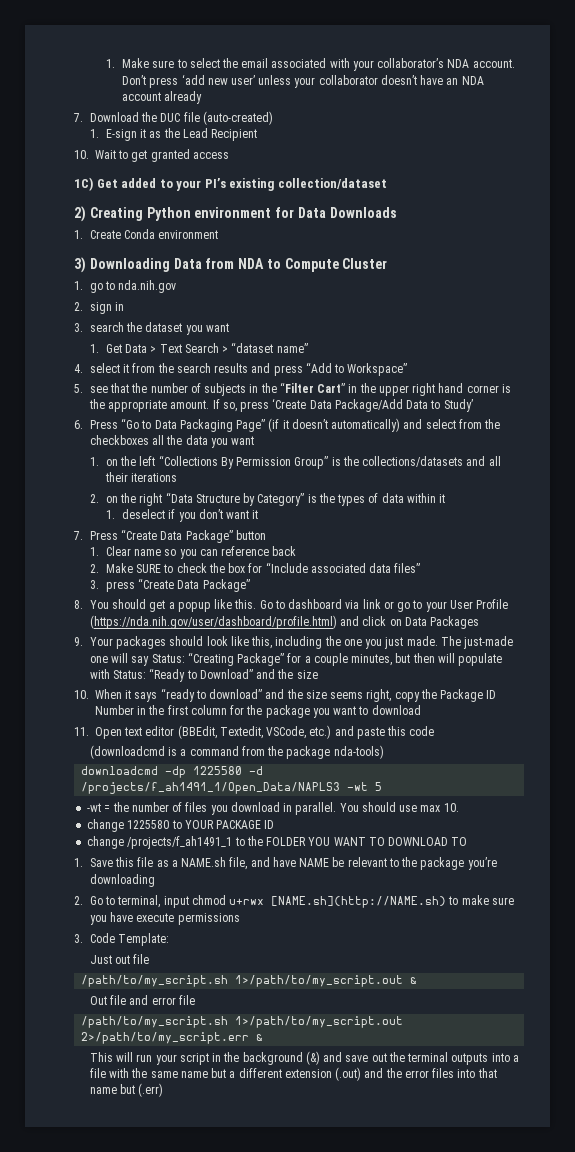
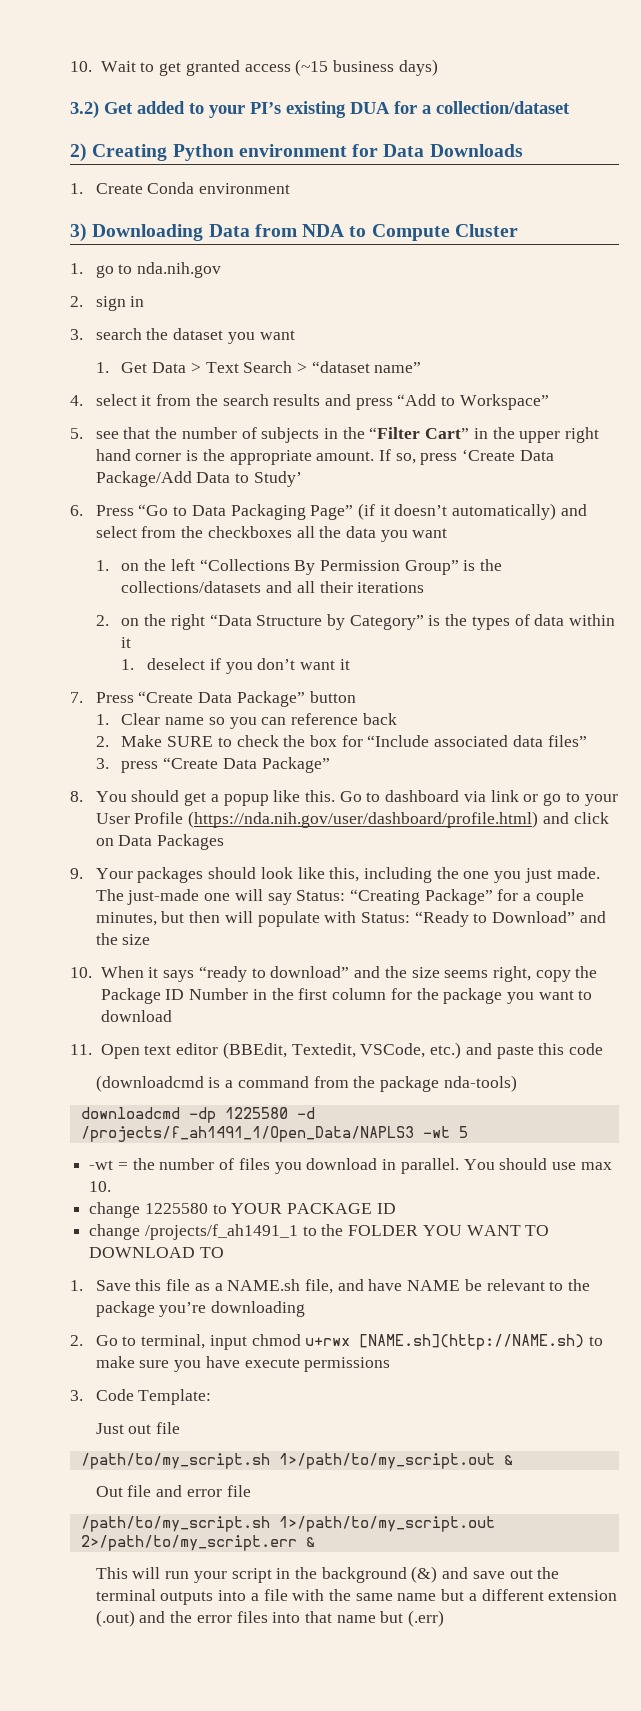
- 1. Make sure to select the email associated with your collaborator’s NDA account. Don’t press ‘add new user’ unless your collaborator doesn’t have an NDA account already
- 7. Download the DUC file (auto-created)
- 1. E-sign it as the Lead Recipient
- 10. Wait to get granted access
- 1C) Get added to your PI’s existing collection/dataset
+ 10. Wait to get granted access (~15 business days)
+ 3.2) Get added to your PI’s existing DUA for a collection/dataset

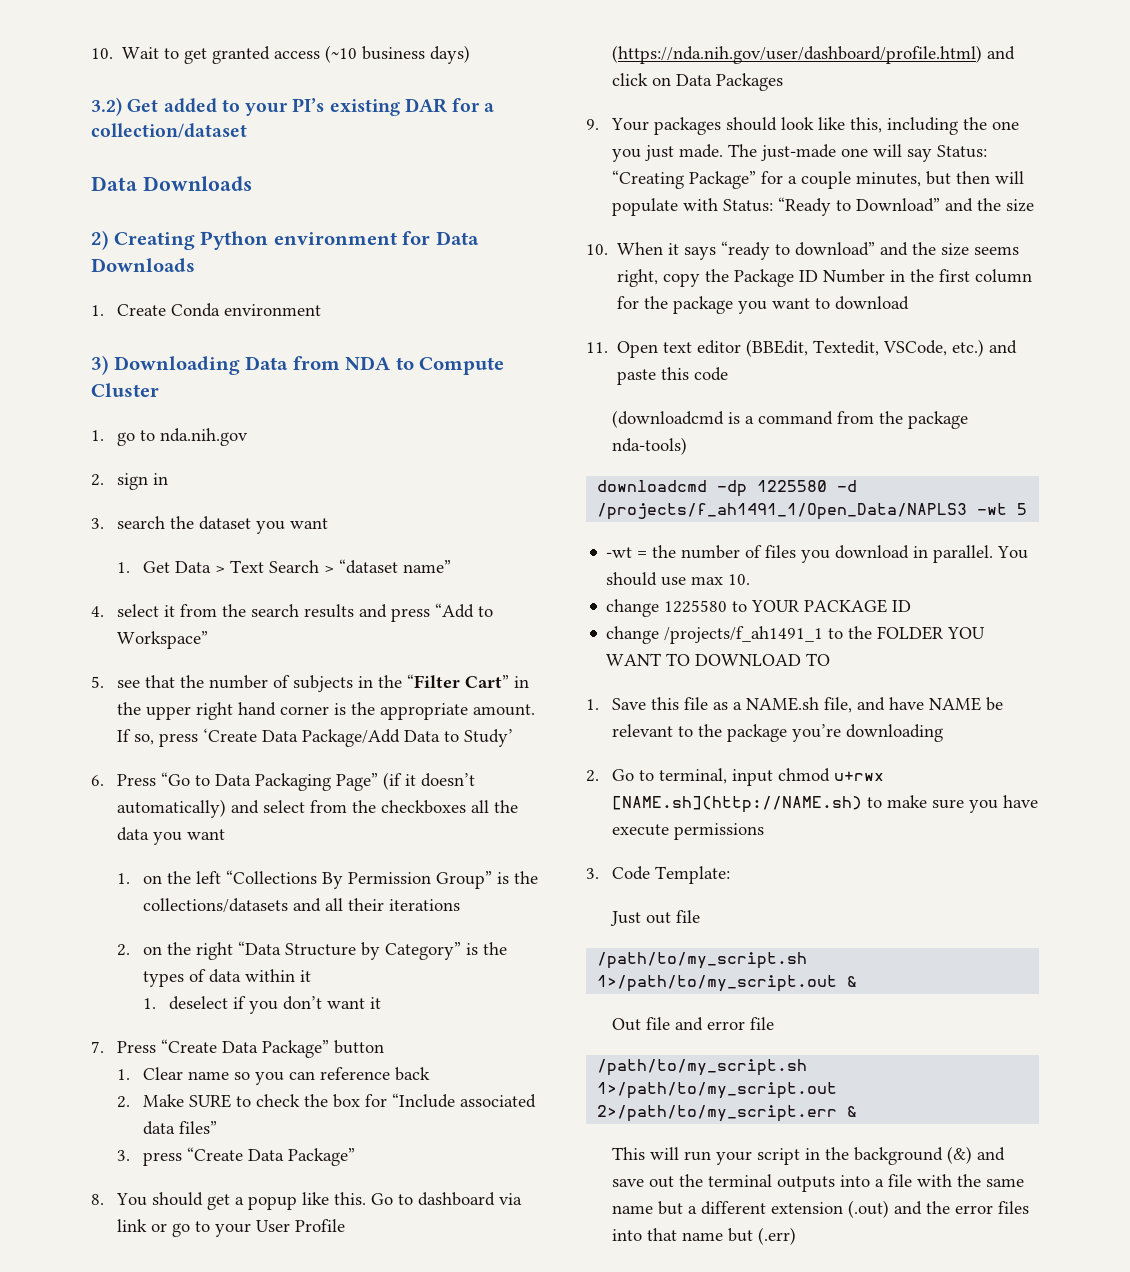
- 10. Wait to get granted access (~15 business days)
+ 10. Wait to get granted access (~10 business days)
- 3.2) Get added to your PI’s existing DUA for a collection/dataset
+ 3.2) Get added to your PI’s existing DAR for a collection/dataset
+ Data Downloads

